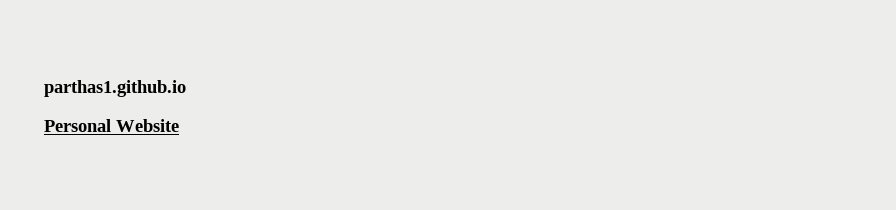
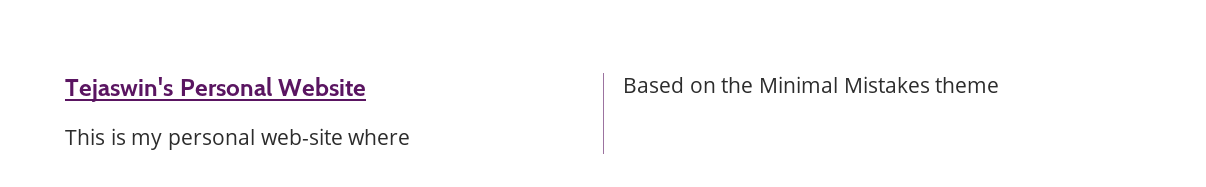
- parthas1.github.io
- Personal Website
+ Tejaswin's Personal Website
+ This is my personal web-site where
+ Based on the Minimal Mistakes theme

